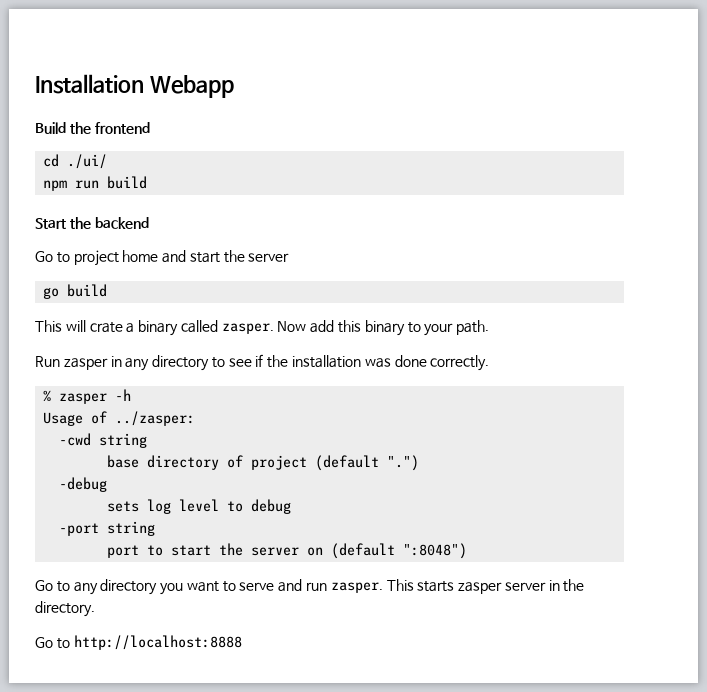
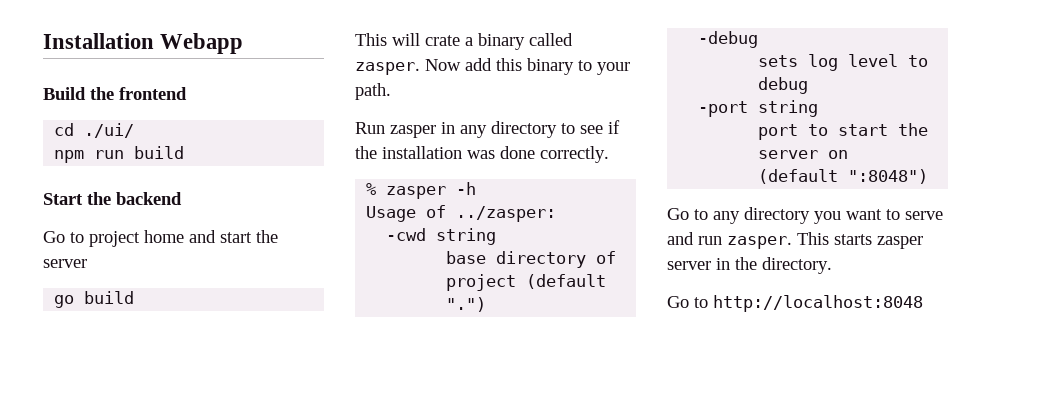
- Go to http://localhost:8888
+ Go to http://localhost:8048

